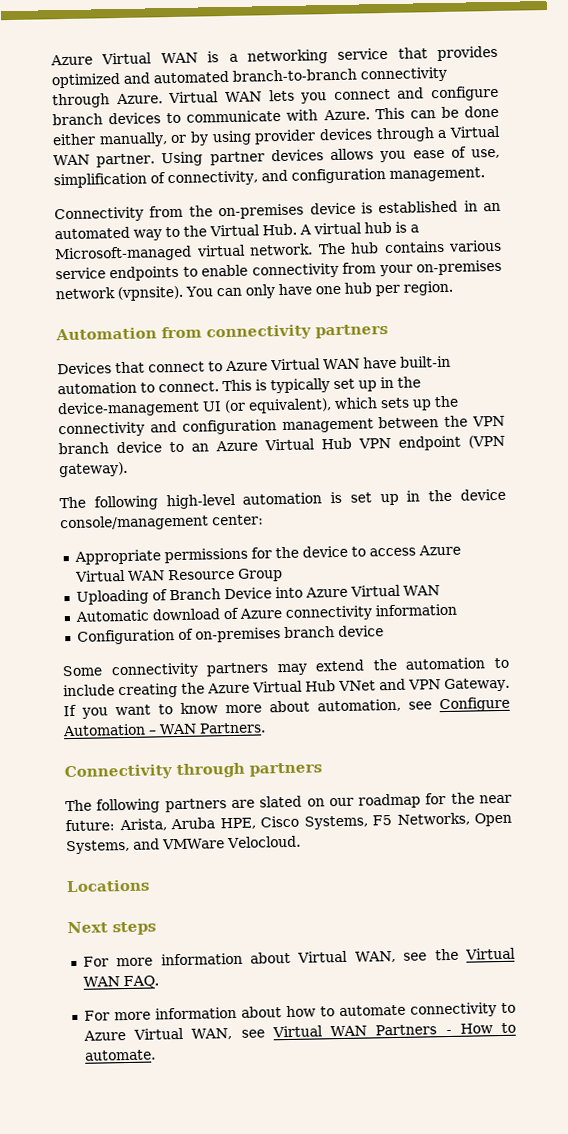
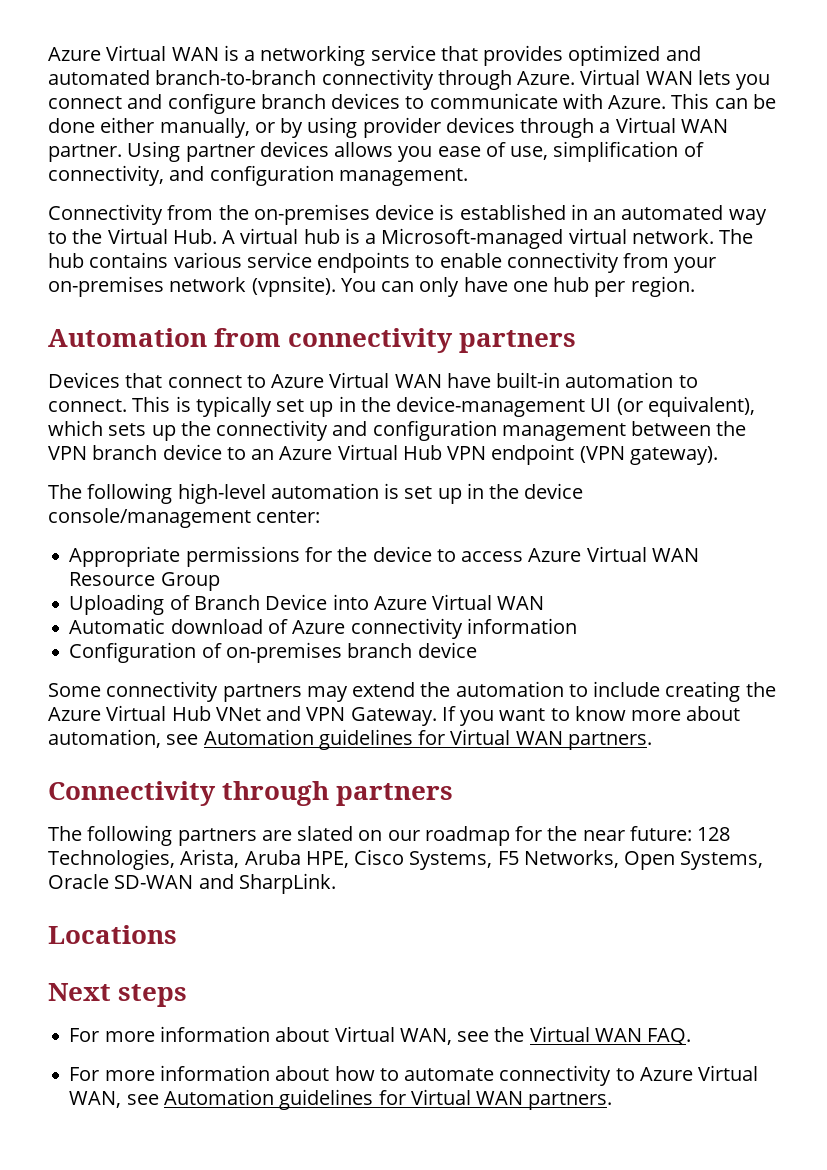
- If you want to know more about automation, see Configure Automation – WAN Partners.
+ If you want to know more about automation, see Automation guidelines for Virtual WAN partners.
- The following partners are slated on our roadmap for the near future: Arista, Aruba HPE, Cisco Systems, F5 Networks, Open Systems, and VMWare Velocloud.
+ The following partners are slated on our roadmap for the near future: 128 Technologies, Arista, Aruba HPE, Cisco Systems, F5 Networks, Open Systems, Oracle SD-WAN and SharpLink.
- For more information about how to automate connectivity to Azure Virtual WAN, see Virtual WAN Partners - How to automate.
+ For more information about how to automate connectivity to Azure Virtual WAN, see Automation guidelines for Virtual WAN partners.

